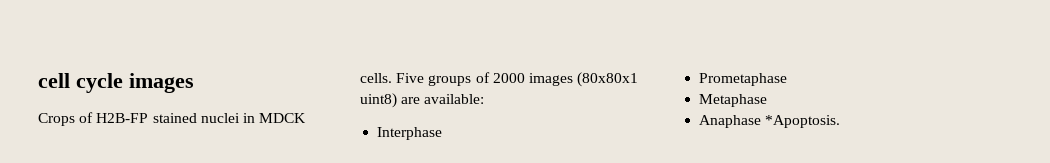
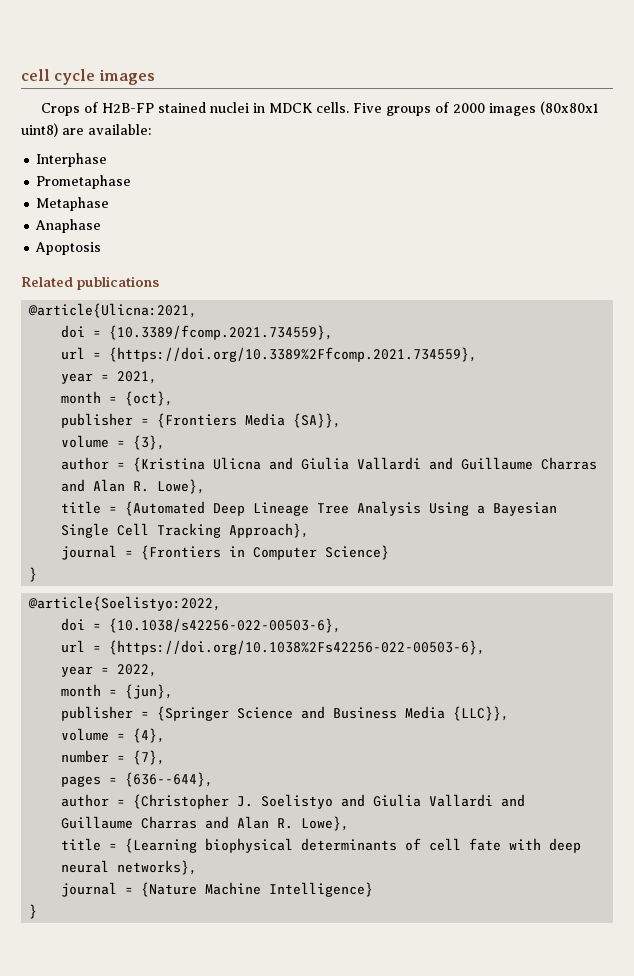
- Anaphase *Apoptosis.
+ Anaphase
+ Apoptosis
+ Related publications
+ @article{Ulicna:2021,
+ doi = {10.3389/fcomp.2021.734559},
+ url = {https://doi.org/10.3389%2Ffcomp.2021.734559},
+ year = 2021,
+ month = {oct},
+ publisher = {Frontiers Media {SA}},
+ volume = {3},
+ author = {Kristina Ulicna and Giulia Vallardi and Guillaume Charras and Alan R. Lowe},
+ title = {Automated Deep Lineage Tree Analysis Using a Bayesian Single Cell Tracking Approach},
+ journal = {Frontiers in Computer Science}
+ }
+ @article{Soelistyo:2022,
+ doi = {10.1038/s42256-022-00503-6},
+ url = {https://doi.org/10.1038%2Fs42256-022-00503-6},
+ year = 2022,
+ month = {jun},
+ publisher = {Springer Science and Business Media {LLC}},
+ volume = {4},
+ number = {7},
+ pages = {636--644},
+ author = {Christopher J. Soelistyo and Giulia Vallardi and Guillaume Charras and Alan R. Lowe},
+ title = {Learning biophysical determinants of cell fate with deep neural networks},
+ journal = {Nature Machine Intelligence}
+ }

